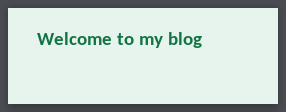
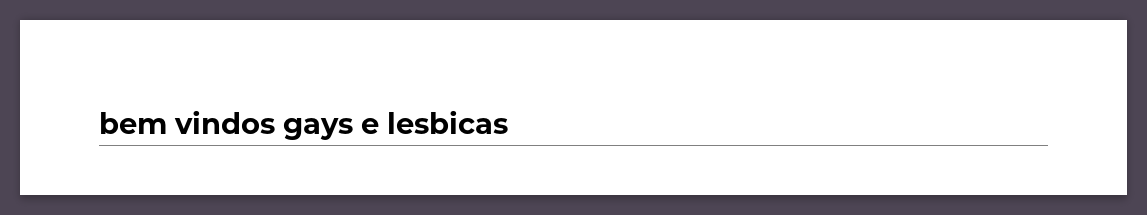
- Welcome to my blog
+ bem vindos gays e lesbicas

